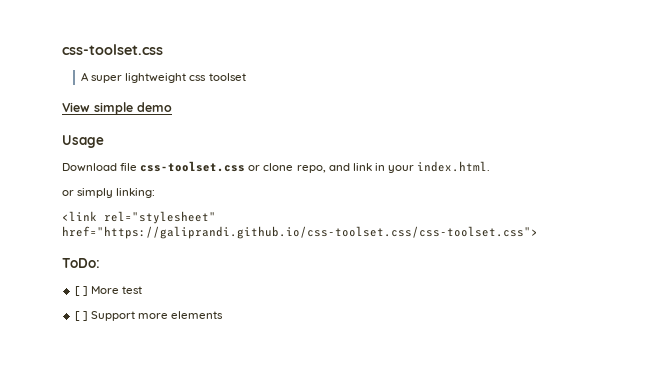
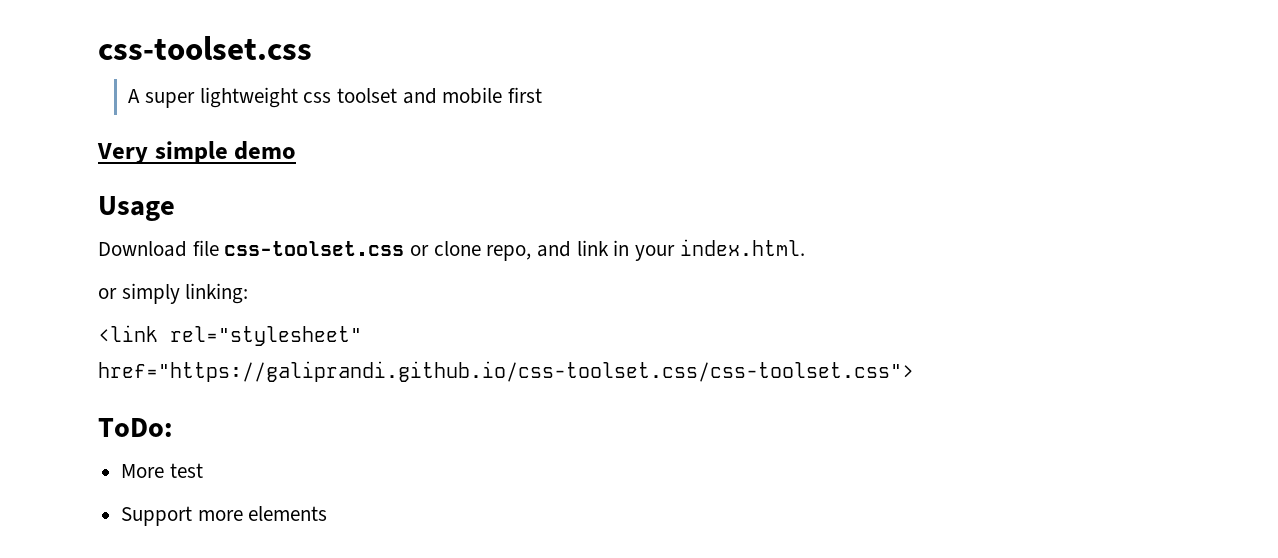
- A super lightweight css toolset
- View simple demo
+ A super lightweight css toolset and mobile first
+ Very simple demo
- [ ] More test
+ More test
- [ ] Support more elements
+ Support more elements

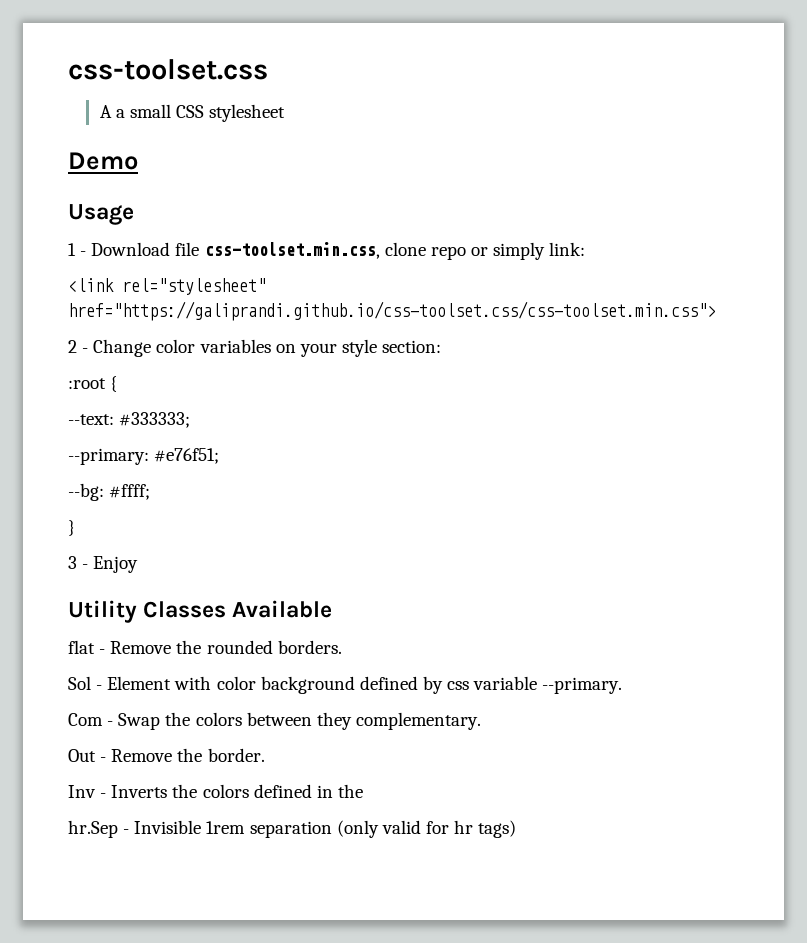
- A super lightweight css toolset and mobile first
- Very simple demo
+ A a small CSS stylesheet
+ Demo
  Usage
- Download file css-toolset.css or clone repo, and link in your index.html.
- or simply linking:
+ 1 - Download file css-toolset.min.css, clone repo or simply link:
- <link rel="stylesheet" href="https://galiprandi.github.io/css-toolset.css/css-toolset.css">
- ToDo:
- More test
- Support more elements
+ <link rel="stylesheet" href="https://galiprandi.github.io/css-toolset.css/css-toolset.min.css">
+ 2 - Change color variables on your style section:
+ :root {
+ --text: #333333;
+ --primary: #e76f51;
+ --bg: #ffff;
+ }
+ 3 - Enjoy
+ Utility Classes Available
+ flat - Remove the rounded borders.
+ Sol - Element with color background defined by css variable --primary.
+ Com - Swap the colors between they complementary.
+ Out - Remove the border.
+ Inv - Inverts the colors defined in the
+ hr.Sep - Invisible 1rem separation (only valid for hr tags)

